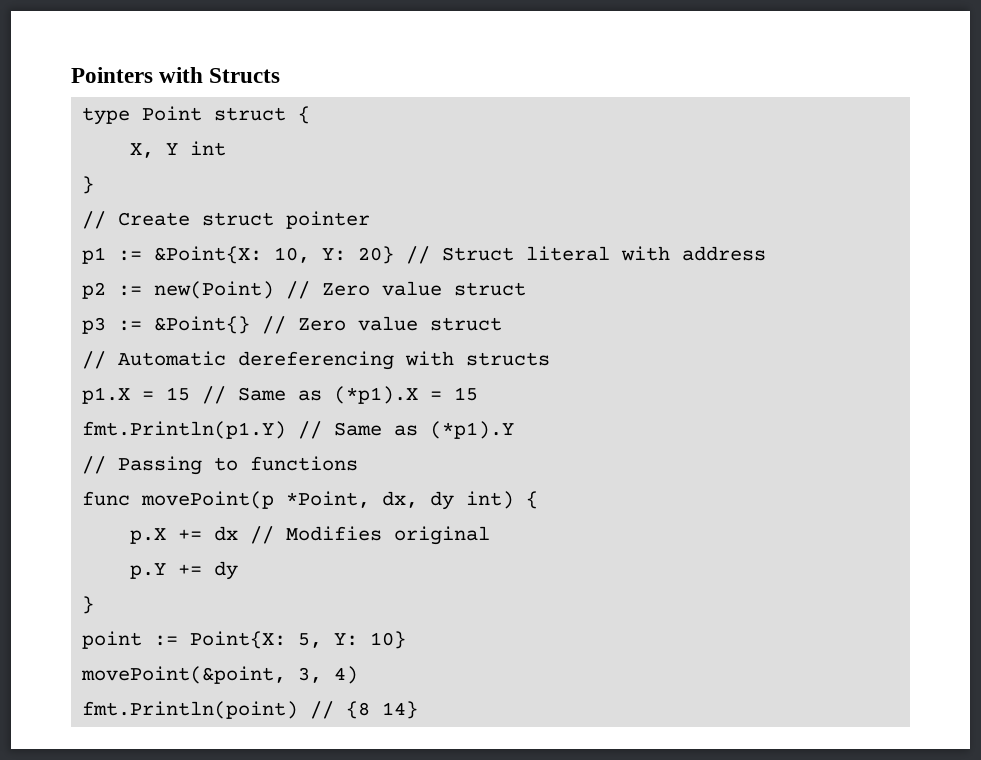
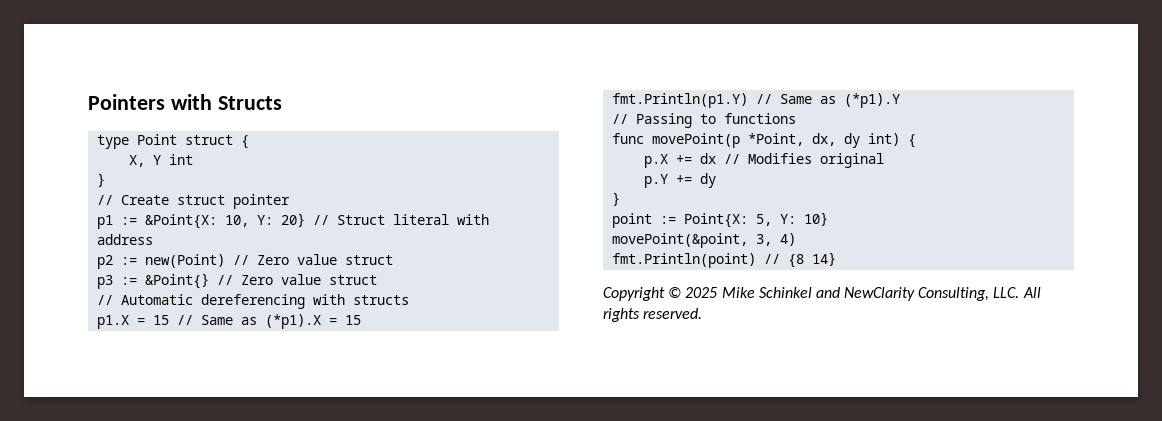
+ Copyright © 2025 Mike Schinkel and NewClarity Consulting, LLC. All rights reserved.

